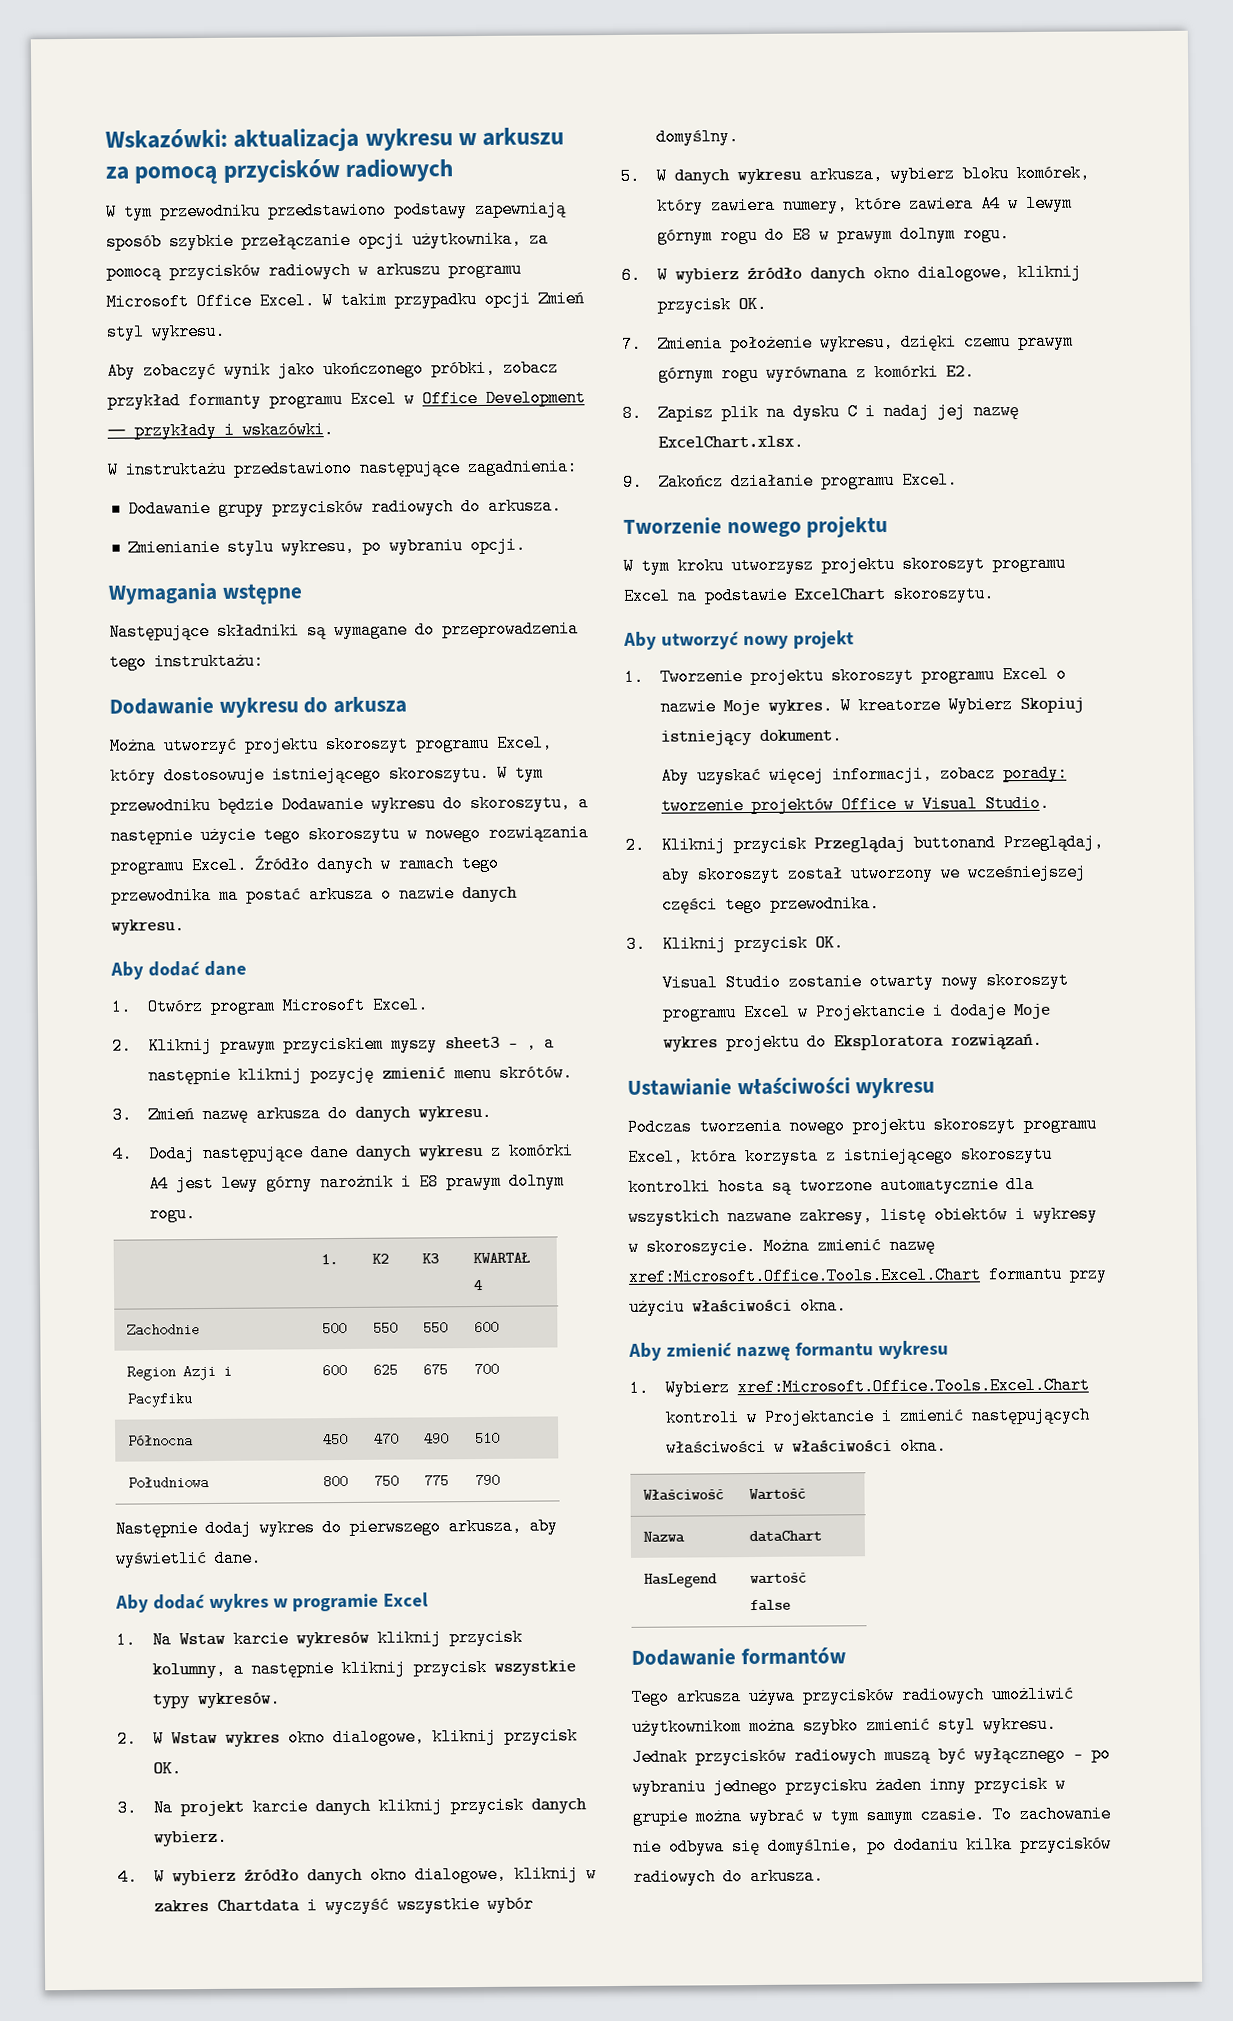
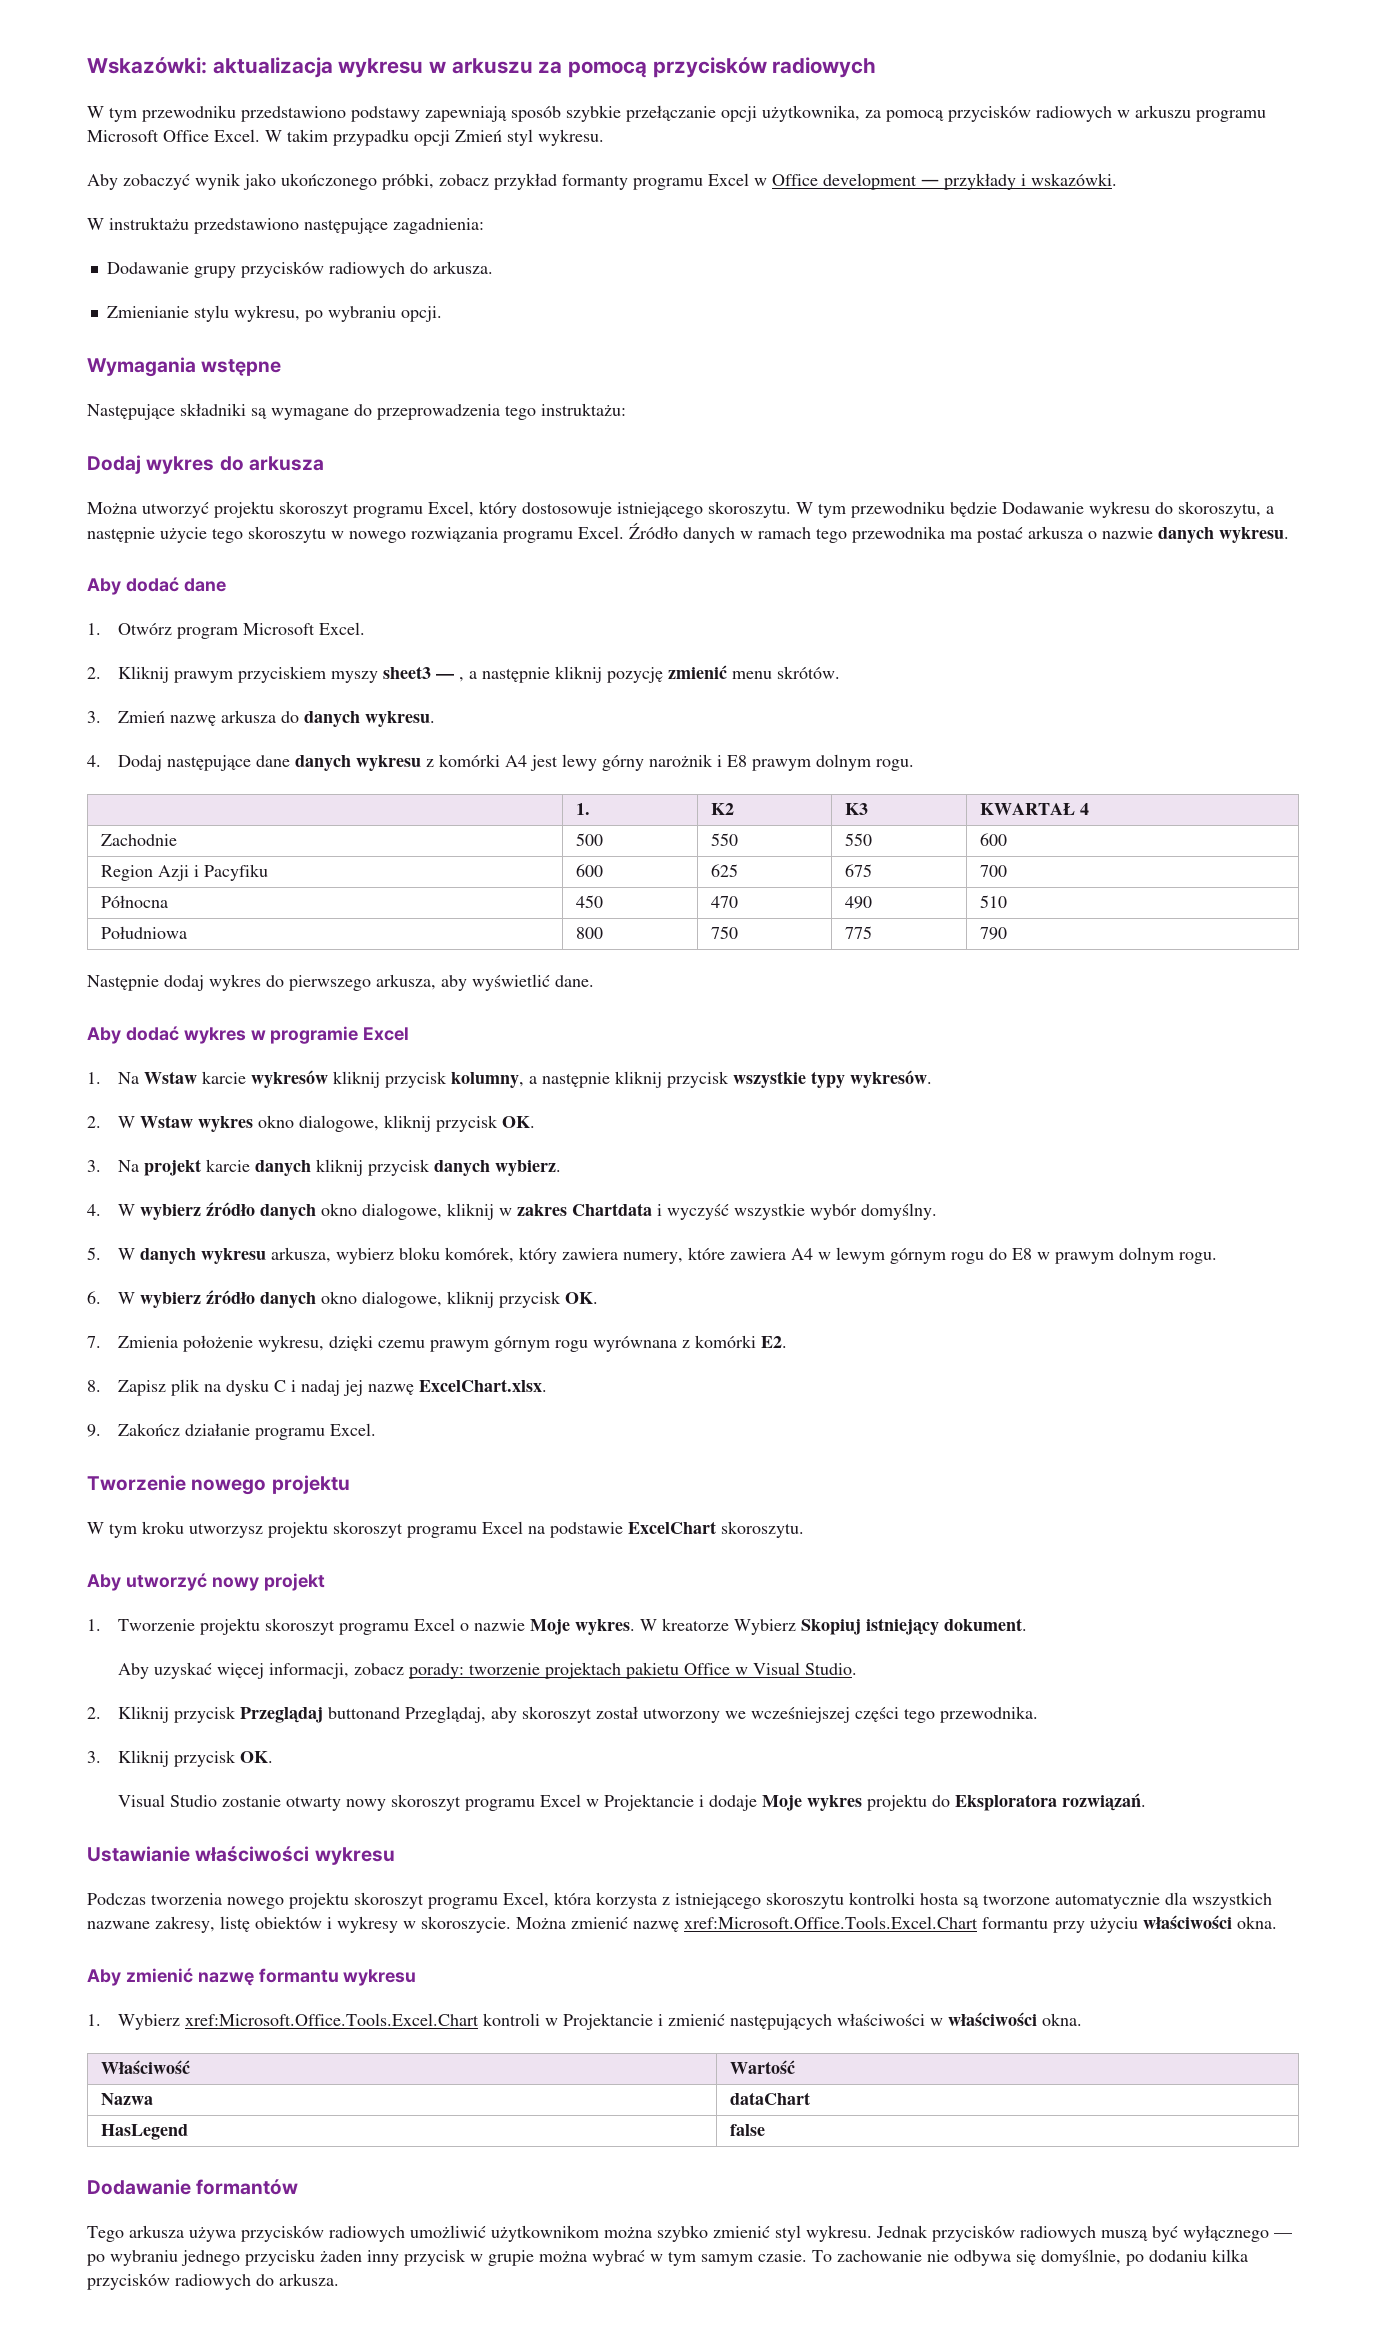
- Aby zobaczyć wynik jako ukończonego próbki, zobacz przykład formanty programu Excel w Office Development ― przykłady i wskazówki.
+ Aby zobaczyć wynik jako ukończonego próbki, zobacz przykład formanty programu Excel w Office development ― przykłady i wskazówki.
- Dodawanie wykresu do arkusza
+ Dodaj wykres do arkusza
- Aby uzyskać więcej informacji, zobacz porady: tworzenie projektów Office w Visual Studio.
+ Aby uzyskać więcej informacji, zobacz porady: tworzenie projektach pakietu Office w Visual Studio.
- HasLegend | wartość false
+ HasLegend | false

